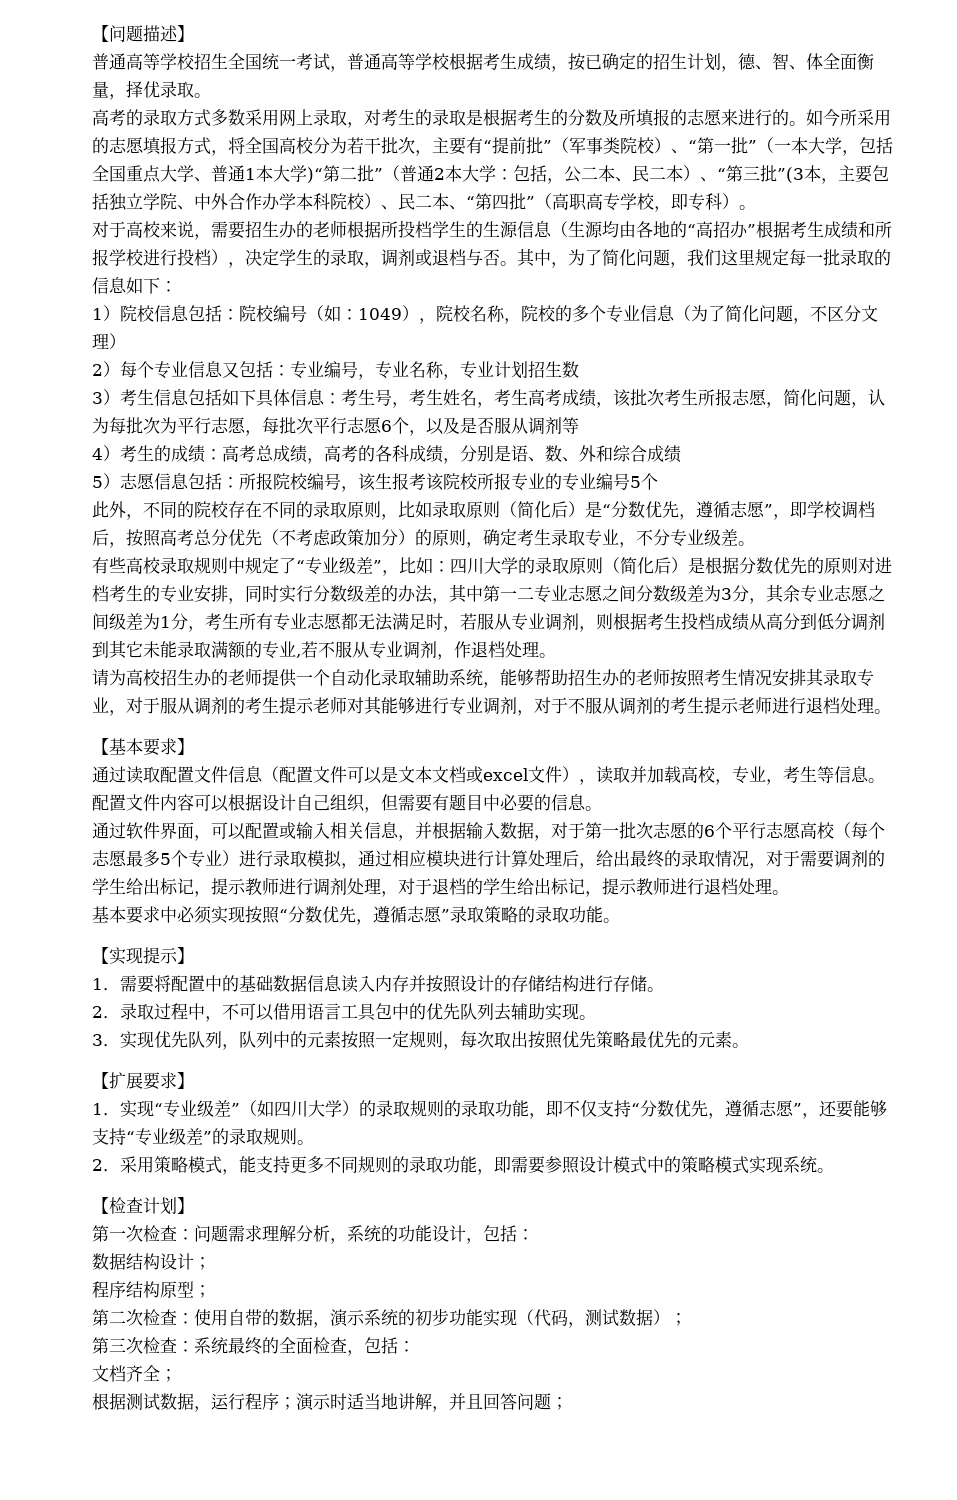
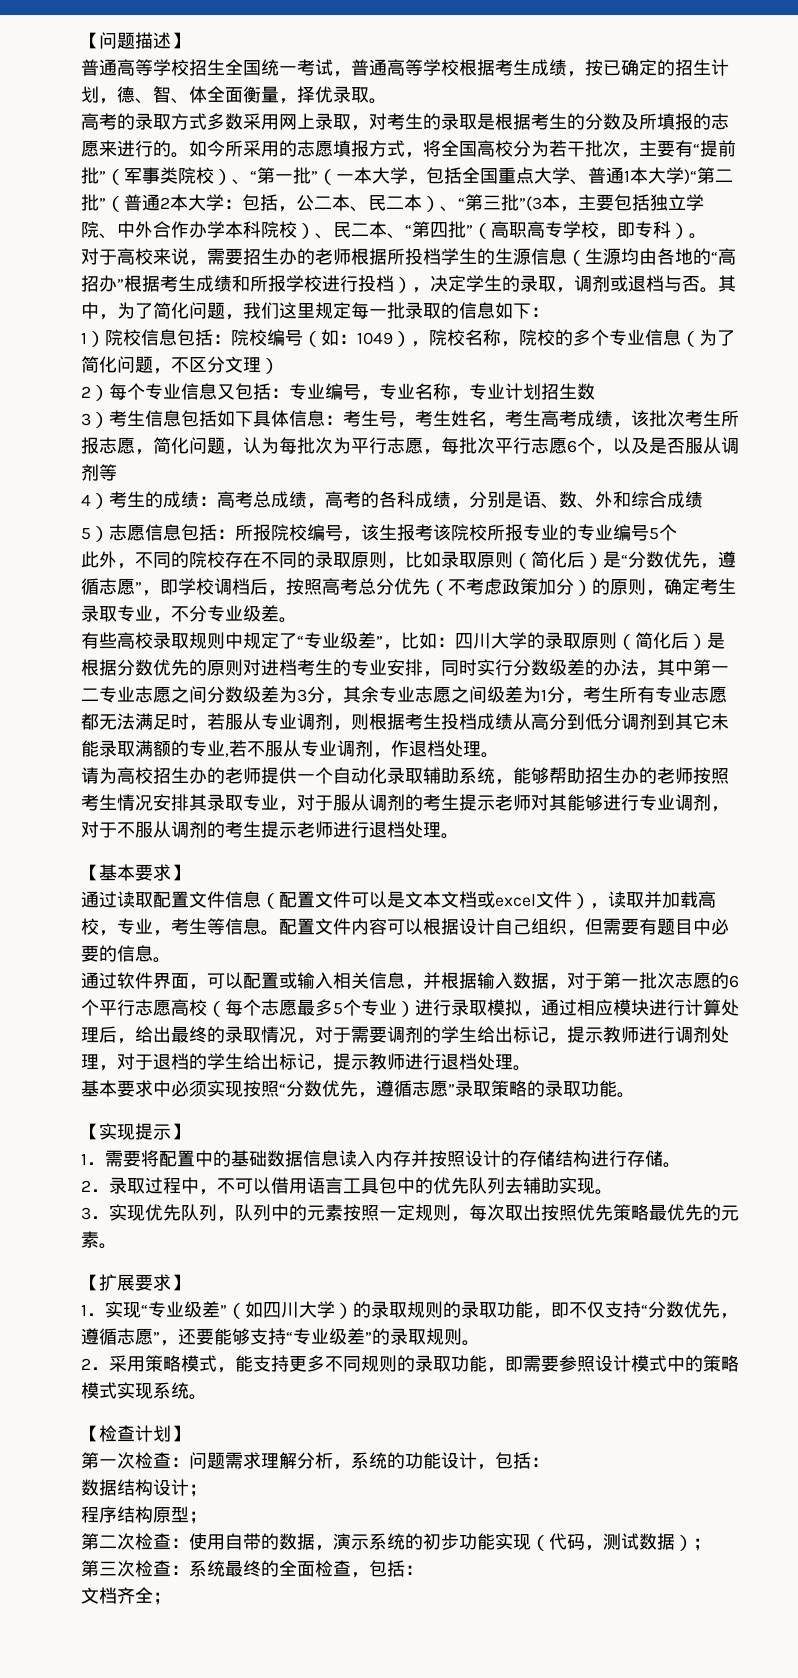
- 根据测试数据，运行程序；演示时适当地讲解，并且回答问题；

